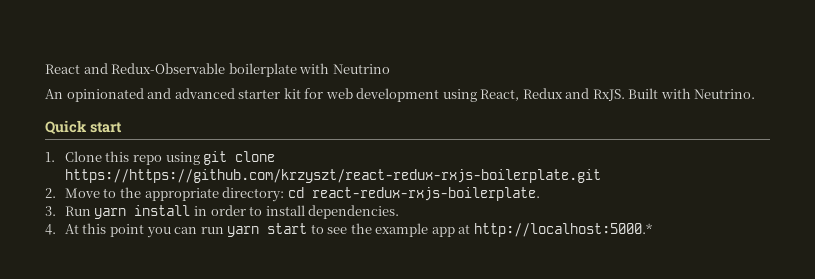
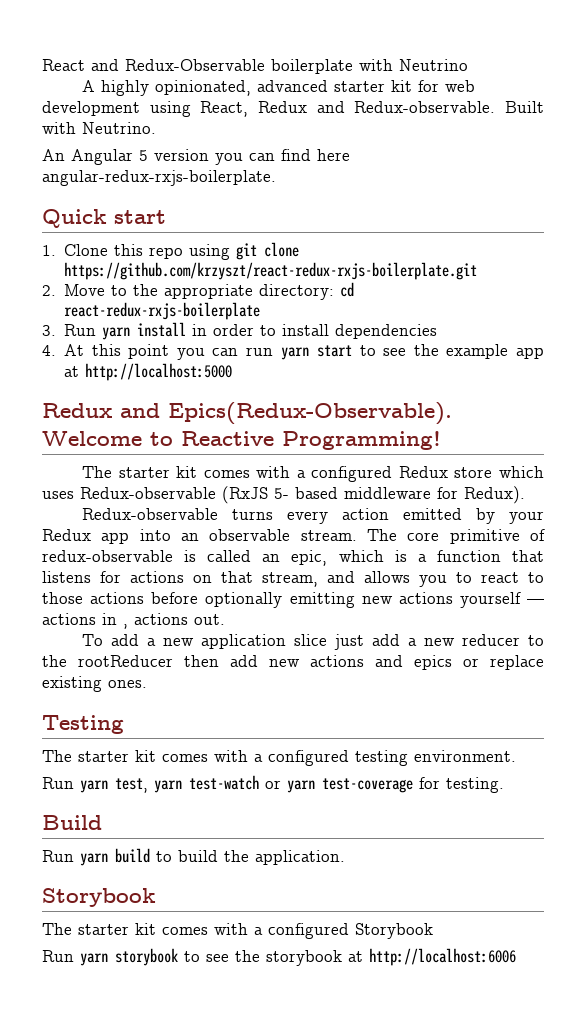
- An opinionated and advanced starter kit for web development using React, Redux and RxJS.
+ A highly opinionated, advanced starter kit for web development using React, Redux and Redux-observable.
+ An Angular 5 version you can find here angular-redux-rxjs-boilerplate.
- 1. Clone this repo using git clone https://https://github.com/krzyszt/react-redux-rxjs-boilerplate.git
+ 1. Clone this repo using git clone https://github.com/krzyszt/react-redux-rxjs-boilerplate.git
- 2. Move to the appropriate directory: cd react-redux-rxjs-boilerplate.
+ 2. Move to the appropriate directory: cd react-redux-rxjs-boilerplate
- 3. Run yarn install in order to install dependencies.
+ 3. Run yarn install in order to install dependencies
- 4. At this point you can run yarn start to see the example app at http://localhost:5000.*
+ 4. At this point you can run yarn start to see the example app at http://localhost:5000
+ Redux and Epics(Redux-Observable). Welcome to Reactive Programming!
+ The starter kit comes with a configured Redux store which uses Redux-observable (RxJS 5- based middleware for Redux).
+ Redux-observable turns every action emitted by your Redux app into an observable stream. The core primitive of redux-observable is called an epic, which is a function that listens for actions on that stream, and allows you to react to those actions before optionally emitting new actions yourself — actions in , actions out.
+ To add a new application slice just add a new reducer to the rootReducer then add new actions and epics or replace existing ones.
+ Testing
+ The starter kit comes with a configured testing environment.
+ Run yarn test, yarn test-watch or yarn test-coverage for testing.
+ Build
+ Run yarn build to build the application.
+ Storybook
+ The starter kit comes with a configured Storybook
+ Run yarn storybook to see the storybook at http://localhost:6006

